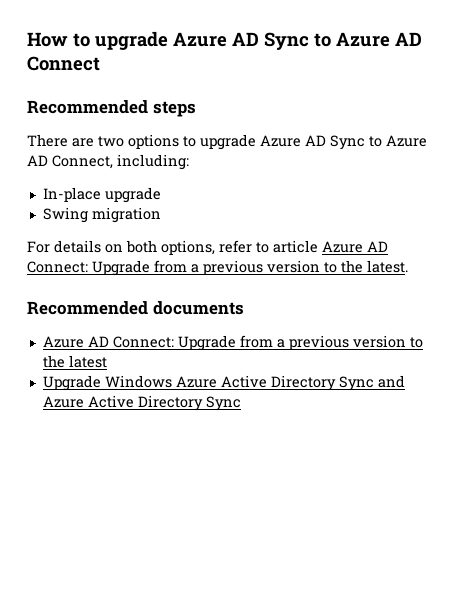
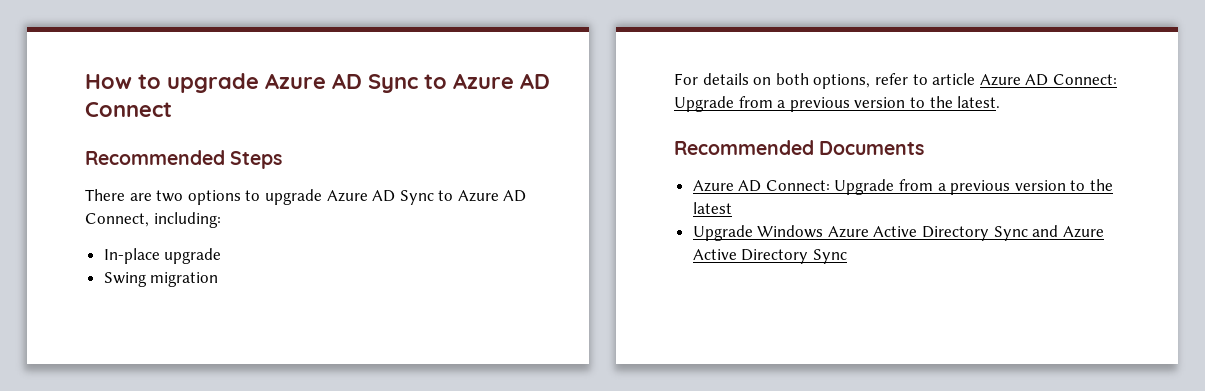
- Recommended steps
+ Recommended Steps
- Recommended documents
+ Recommended Documents

